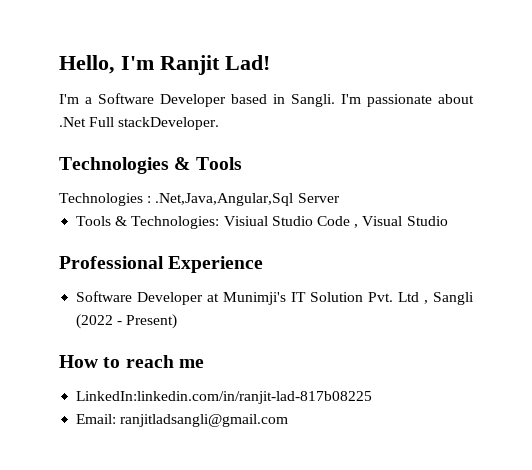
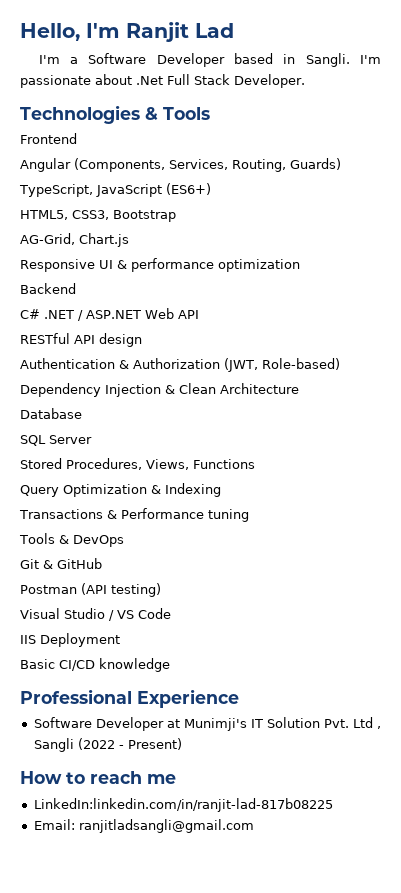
- Hello, I'm Ranjit Lad!
+ Hello, I'm Ranjit Lad
- I'm passionate about .Net Full stackDeveloper.
+ I'm passionate about .Net Full Stack Developer.
- Technologies : .Net,Java,Angular,Sql Server
- Tools & Technologies: Visiual Studio Code , Visual Studio
+ Frontend
+ Angular (Components, Services, Routing, Guards)
+ TypeScript, JavaScript (ES6+)
+ HTML5, CSS3, Bootstrap
+ AG-Grid, Chart.js
+ Responsive UI & performance optimization
+ Backend
+ C# .NET / ASP.NET Web API
+ RESTful API design
+ Authentication & Authorization (JWT, Role-based)
+ Dependency Injection & Clean Architecture
+ Database
+ SQL Server
+ Stored Procedures, Views, Functions
+ Query Optimization & Indexing
+ Transactions & Performance tuning
+ Tools & DevOps
+ Git & GitHub
+ Postman (API testing)
+ Visual Studio / VS Code
+ IIS Deployment
+ Basic CI/CD knowledge

